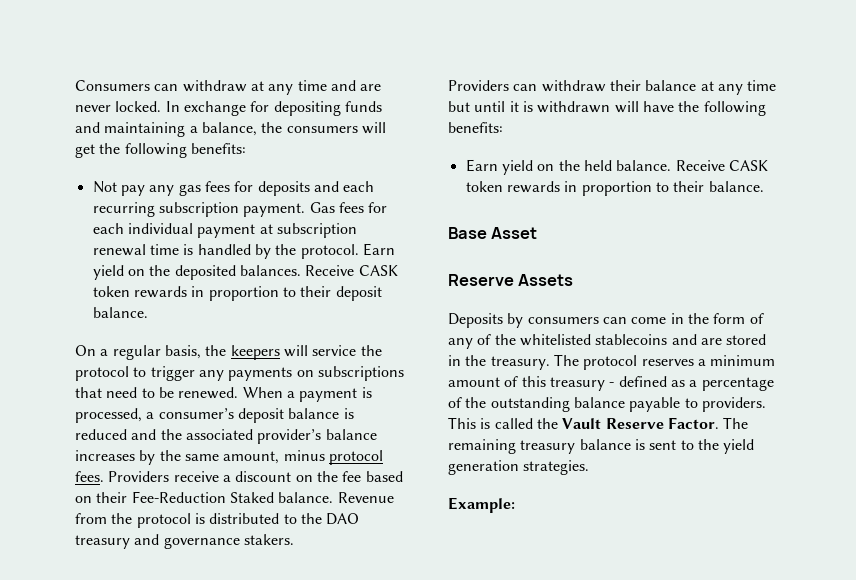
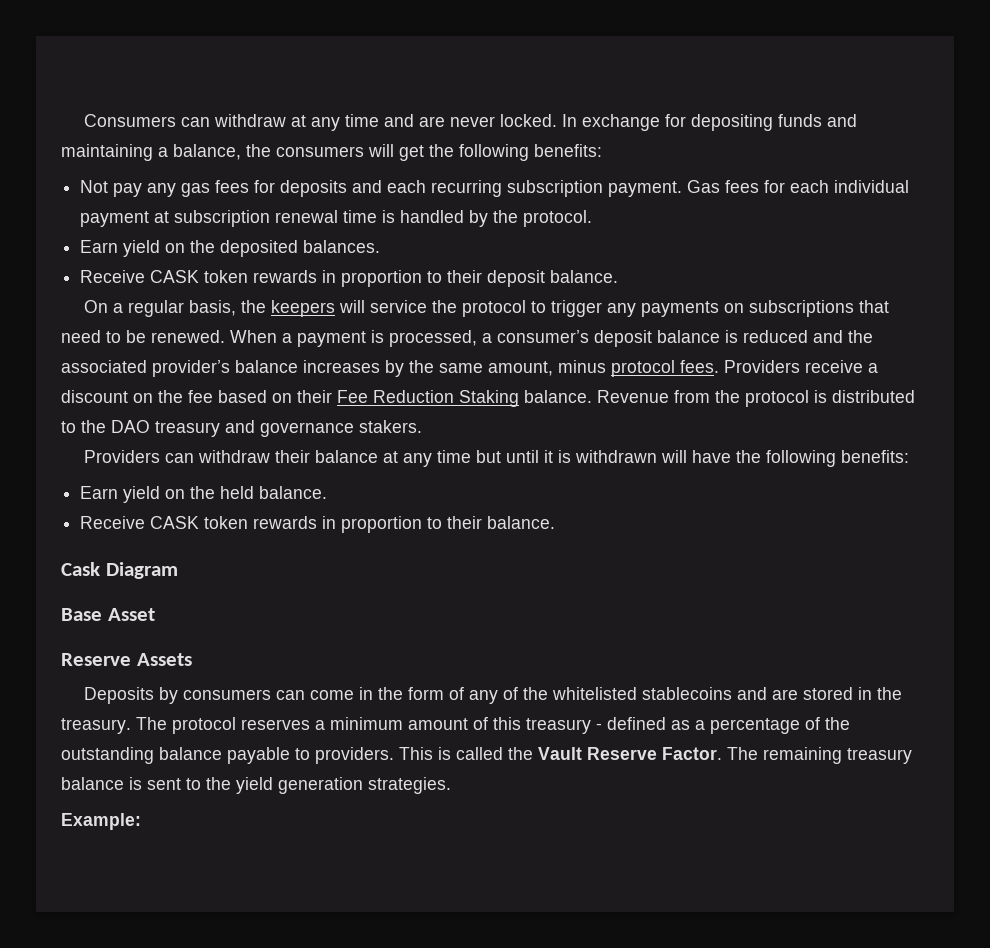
- Gas fees for each individual payment at subscription renewal time is handled by the protocol. Earn yield on the deposited balances. Receive CASK token rewards in proportion to their deposit balance.
+ Gas fees for each individual payment at subscription renewal time is handled by the protocol.
+ Earn yield on the deposited balances.
+ Receive CASK token rewards in proportion to their deposit balance.
- Providers receive a discount on the fee based on their Fee-Reduction Staked balance.
+ Providers receive a discount on the fee based on their Fee Reduction Staking balance.
- Earn yield on the held balance. Receive CASK token rewards in proportion to their balance.
+ Earn yield on the held balance.
+ Receive CASK token rewards in proportion to their balance.
+ Cask Diagram

